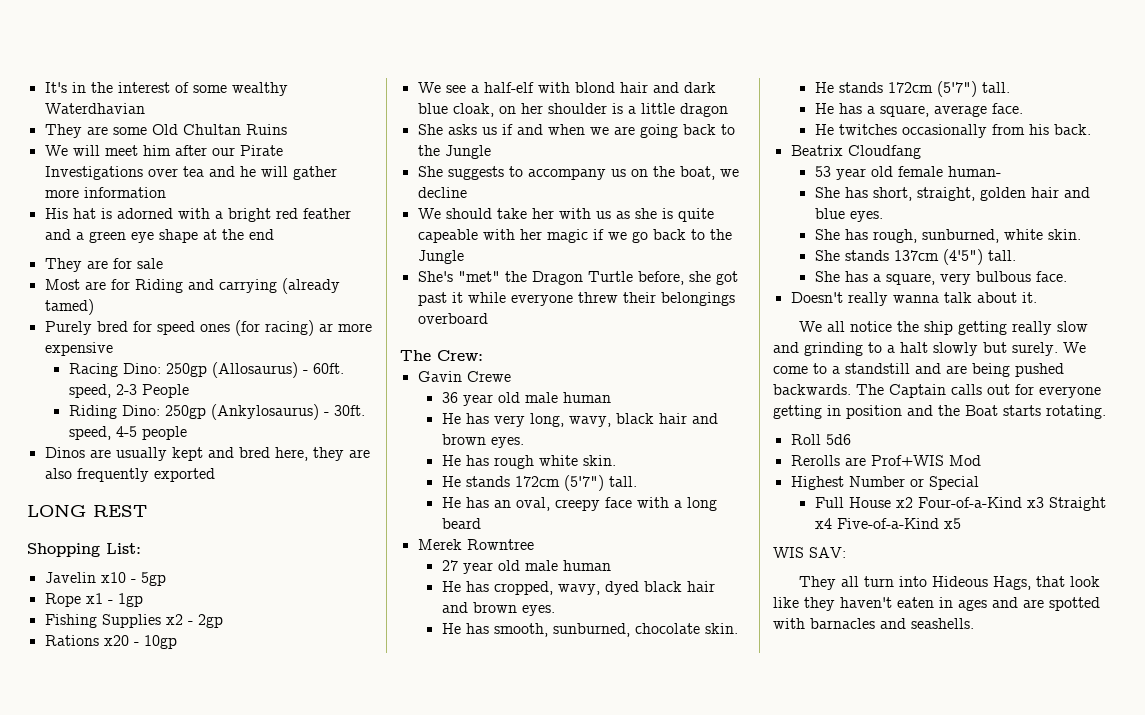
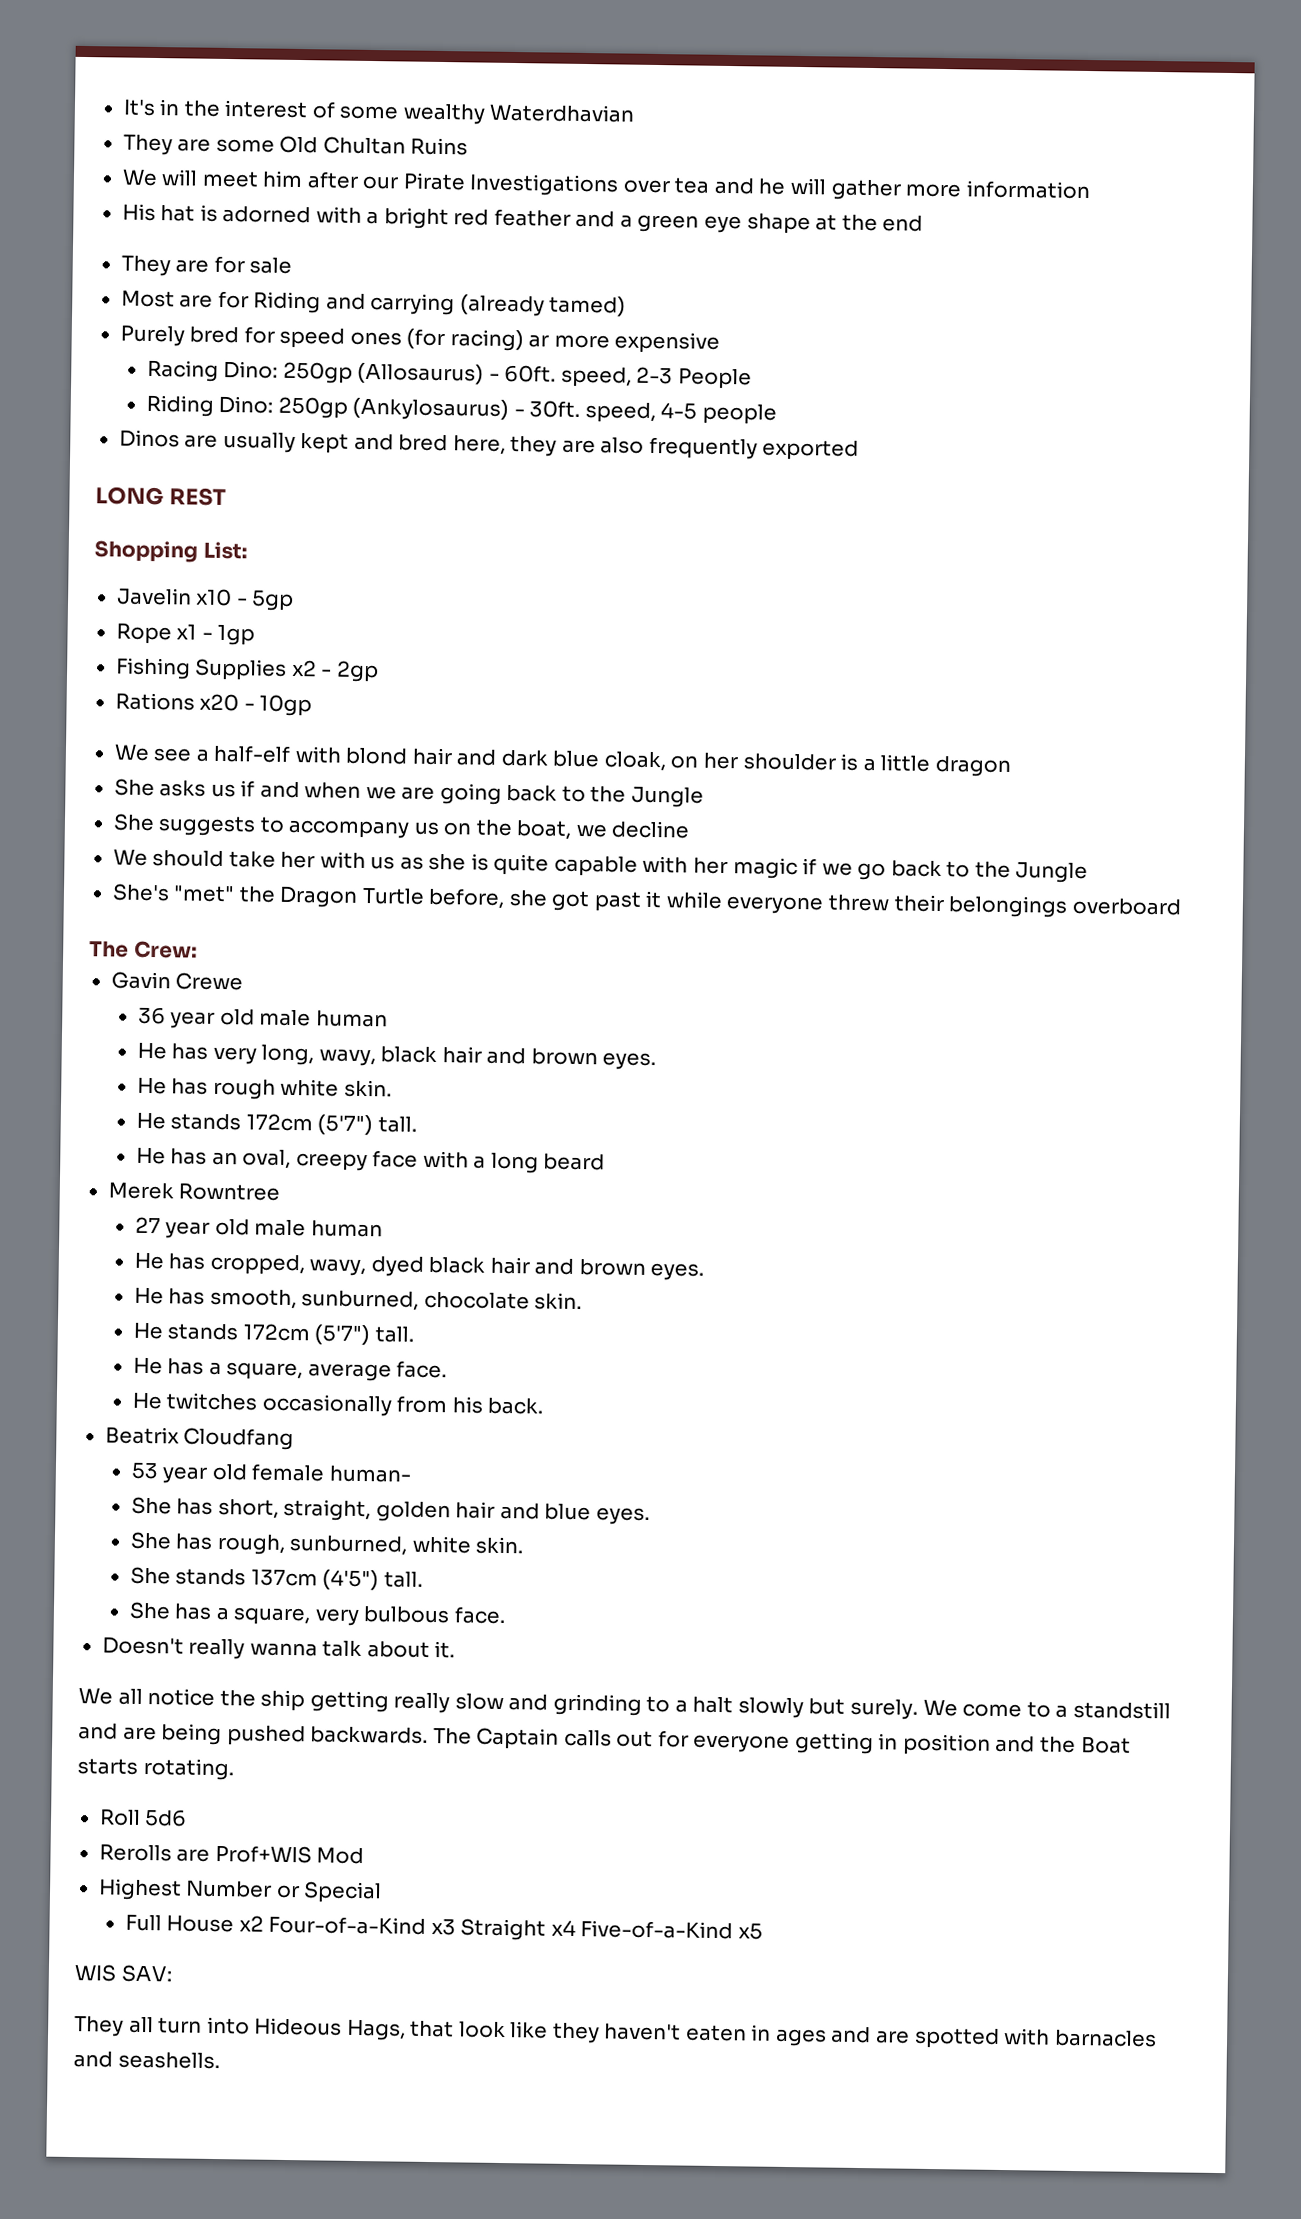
- We should take her with us as she is quite capeable with her magic if we go back to the Jungle
+ We should take her with us as she is quite capable with her magic if we go back to the Jungle

